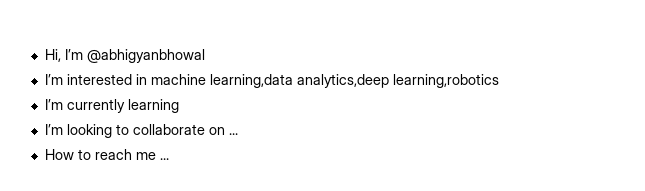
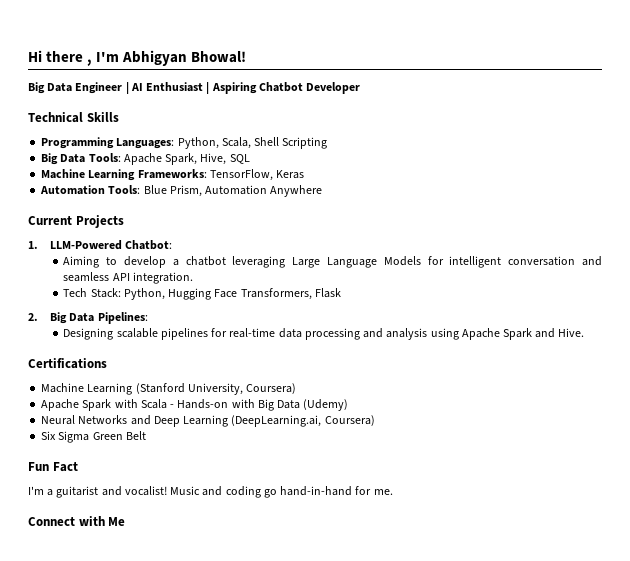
- Hi, I’m @abhigyanbhowal
- I’m interested in machine learning,data analytics,deep learning,robotics
- I’m currently learning
- I’m looking to collaborate on ...
- How to reach me ...
+ Hi there , I'm Abhigyan Bhowal!
+ Big Data Engineer | AI Enthusiast | Aspiring Chatbot Developer
+ Technical Skills
+ Programming Languages: Python, Scala, Shell Scripting
+ Big Data Tools: Apache Spark, Hive, SQL
+ Machine Learning Frameworks: TensorFlow, Keras
+ Automation Tools: Blue Prism, Automation Anywhere
+ Current Projects
+ 1. LLM-Powered Chatbot:
+ Aiming to develop a chatbot leveraging Large Language Models for intelligent conversation and seamless API integration.
+ Tech Stack: Python, Hugging Face Transformers, Flask
+ 2. Big Data Pipelines:
+ Designing scalable pipelines for real-time data processing and analysis using Apache Spark and Hive.
+ Certifications
+ Machine Learning (Stanford University, Coursera)
+ Apache Spark with Scala - Hands-on with Big Data (Udemy)
+ Neural Networks and Deep Learning (DeepLearning.ai, Coursera)
+ Six Sigma Green Belt
+ Fun Fact
+ I'm a guitarist and vocalist! Music and coding go hand-in-hand for me.
+ Connect with Me

